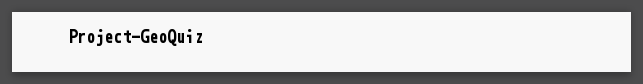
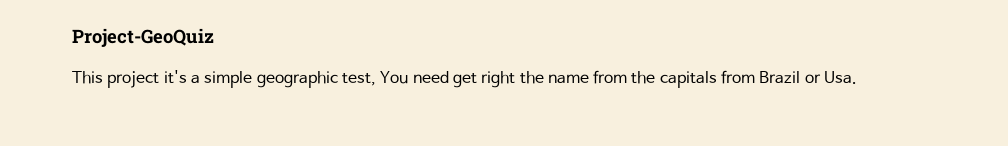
+ This project it's a simple geographic test, You need get right the name from the capitals from Brazil or Usa.

